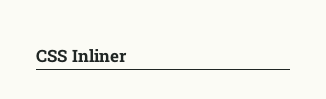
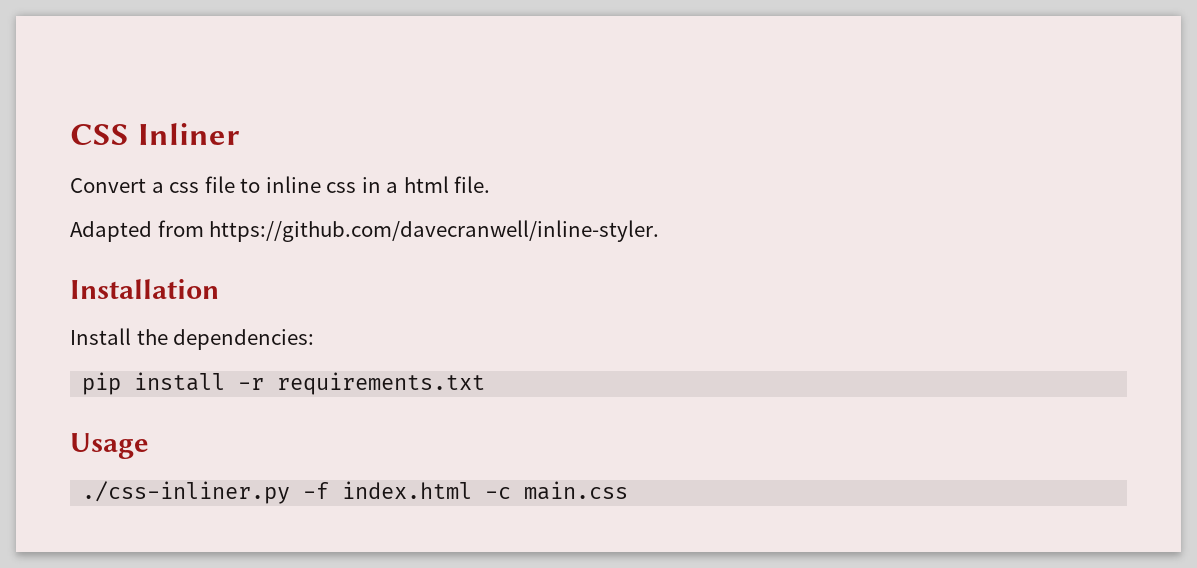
+ Convert a css file to inline css in a html file.
+ Adapted from https://github.com/davecranwell/inline-styler.
+ Installation
+ Install the dependencies:
+ pip install -r requirements.txt
+ Usage
+ ./css-inliner.py -f index.html -c main.css

